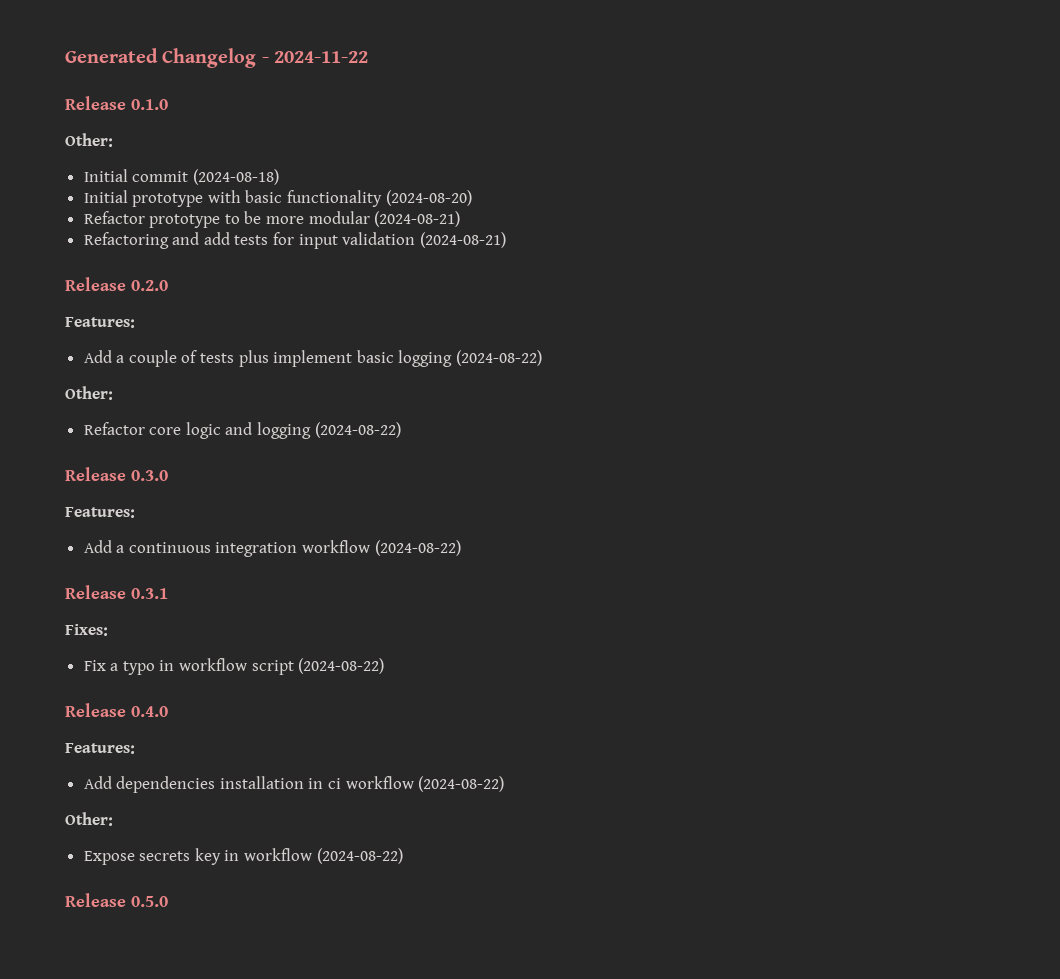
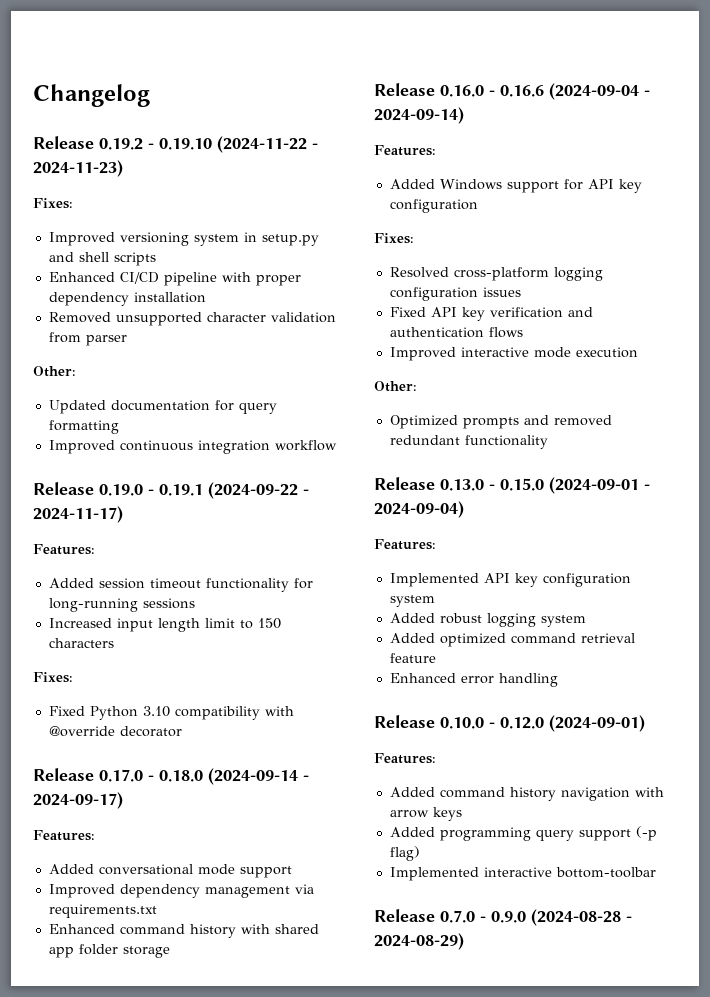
- Generated Changelog - 2024-11-22
- Release 0.1.0
+ Changelog
+ Release 0.19.2 - 0.19.10 (2024-11-22 - 2024-11-23)
+ Fixes:
+ Improved versioning system in setup.py and shell scripts
+ Enhanced CI/CD pipeline with proper dependency installation
+ Removed unsupported character validation from parser
  Other:
- Initial commit (2024-08-18)
- Initial prototype with basic functionality (2024-08-20)
- Refactor prototype to be more modular (2024-08-21)
- Refactoring and add tests for input validation (2024-08-21)
- Release 0.2.0
+ Updated documentation for query formatting
+ Improved continuous integration workflow
+ Release 0.19.0 - 0.19.1 (2024-09-22 - 2024-11-17)
  Features:
- Add a couple of tests plus implement basic logging (2024-08-22)
+ Added session timeout functionality for long-running sessions
+ Increased input length limit to 150 characters
+ Fixes:
+ Fixed Python 3.10 compatibility with @override decorator
+ Release 0.17.0 - 0.18.0 (2024-09-14 - 2024-09-17)
+ Features:
+ Added conversational mode support
+ Improved dependency management via requirements.txt
+ Enhanced command history with shared app folder storage
+ Release 0.16.0 - 0.16.6 (2024-09-04 - 2024-09-14)
+ Features:
+ Added Windows support for API key configuration
+ Fixes:
+ Resolved cross-platform logging configuration issues
+ Fixed API key verification and authentication flows
+ Improved interactive mode execution
  Other:
- Refactor core logic and logging (2024-08-22)
- Release 0.3.0
+ Optimized prompts and removed redundant functionality
+ Release 0.13.0 - 0.15.0 (2024-09-01 - 2024-09-04)
  Features:
- Add a continuous integration workflow (2024-08-22)
- Release 0.3.1
- Fixes:
- Fix a typo in workflow script (2024-08-22)
- Release 0.4.0
+ Implemented API key configuration system
+ Added robust logging system
+ Added optimized command retrieval feature
+ Enhanced error handling
+ Release 0.10.0 - 0.12.0 (2024-09-01)
  Features:
- Add dependencies installation in ci workflow (2024-08-22)
- Other:
- Expose secrets key in workflow (2024-08-22)
- Release 0.5.0
+ Added command history navigation with arrow keys
+ Added programming query support (-p flag)
+ Implemented interactive bottom-toolbar
+ Release 0.7.0 - 0.9.0 (2024-08-28 - 2024-08-29)

